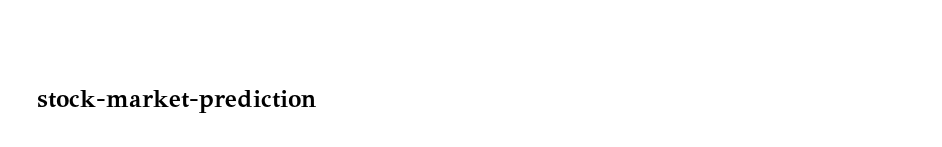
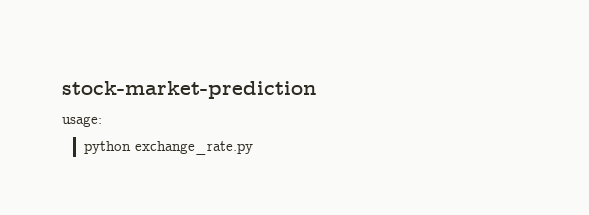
+ usage:
+ python exchange_rate.py

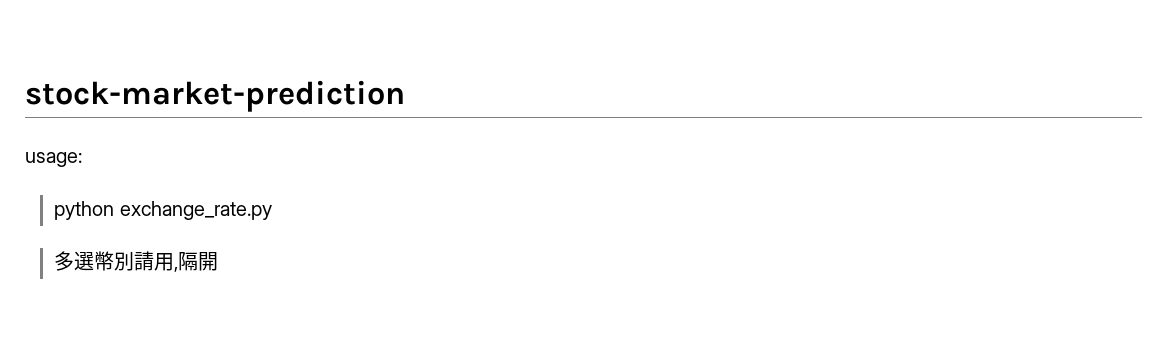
+ 多選幣別請用,隔開

